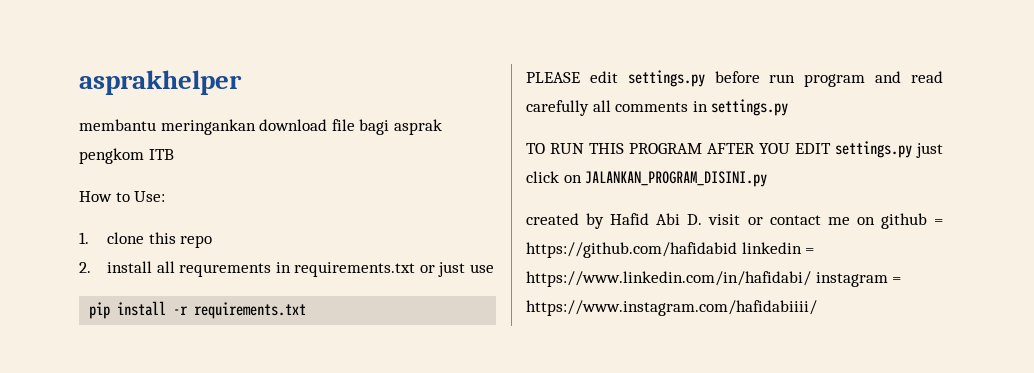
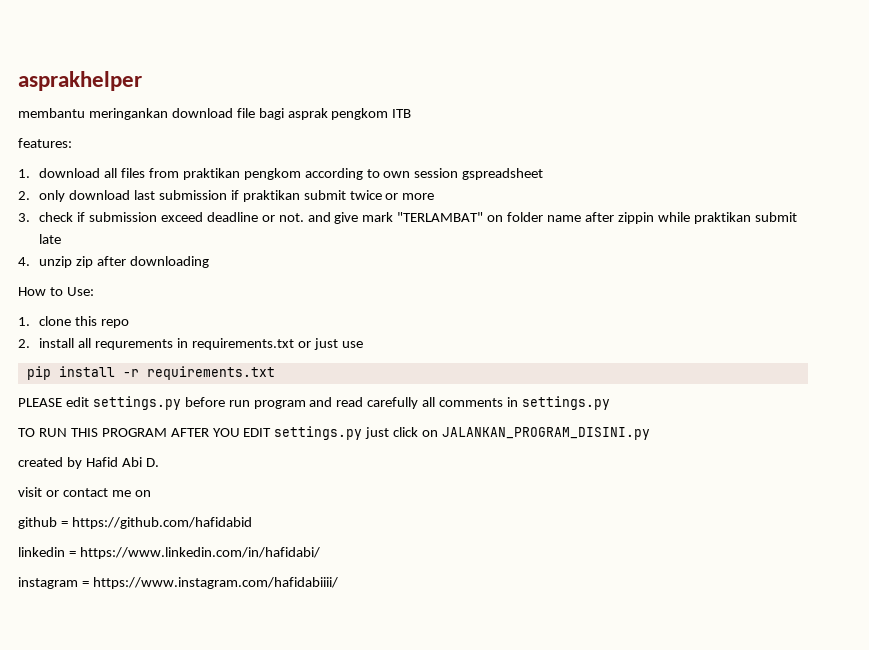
+ features:
+ 1. download all files from praktikan pengkom according to own session gspreadsheet
+ 2. only download last submission if praktikan submit twice or more
+ 3. check if submission exceed deadline or not. and give mark "TERLAMBAT" on folder name after zippin while praktikan submit late
+ 4. unzip zip after downloading
- created by Hafid Abi D. visit or contact me on github = https://github.com/hafidabid linkedin = https://www.linkedin.com/in/hafidabi/ instagram = https://www.instagram.com/hafidabiiii/
+ created by Hafid Abi D.
+ visit or contact me on
+ github = https://github.com/hafidabid
+ linkedin = https://www.linkedin.com/in/hafidabi/
+ instagram = https://www.instagram.com/hafidabiiii/

